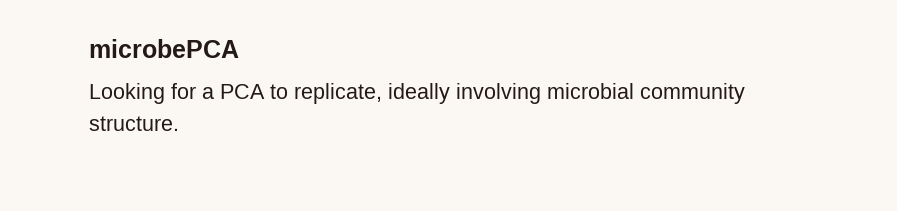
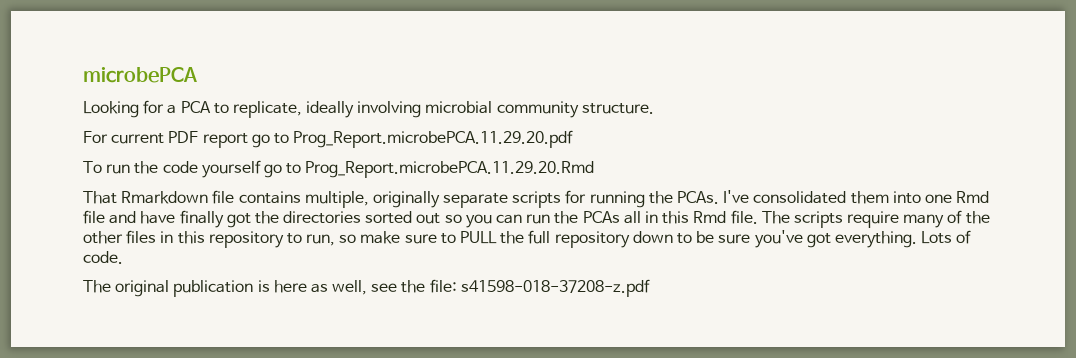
+ For current PDF report go to Prog_Report.microbePCA.11.29.20.pdf
+ To run the code yourself go to Prog_Report.microbePCA.11.29.20.Rmd
+ That Rmarkdown file contains multiple, originally separate scripts for running the PCAs. I've consolidated them into one Rmd file and have finally got the directories sorted out so you can run the PCAs all in this Rmd file. The scripts require many of the other files in this repository to run, so make sure to PULL the full repository down to be sure you've got everything. Lots of code.
+ The original publication is here as well, see the file: s41598-018-37208-z.pdf

